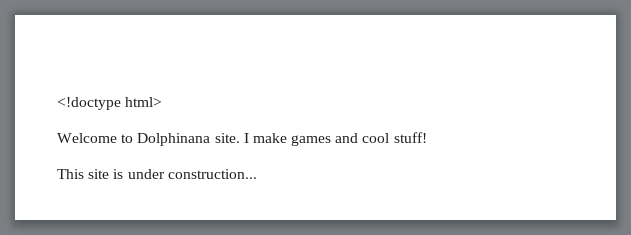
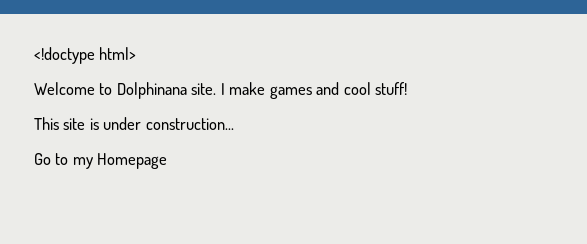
+ Go to my Homepage

